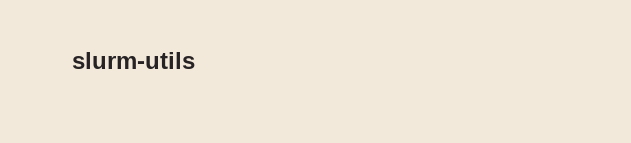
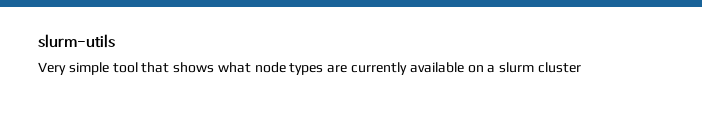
+ Very simple tool that shows what node types are currently available on a slurm cluster

